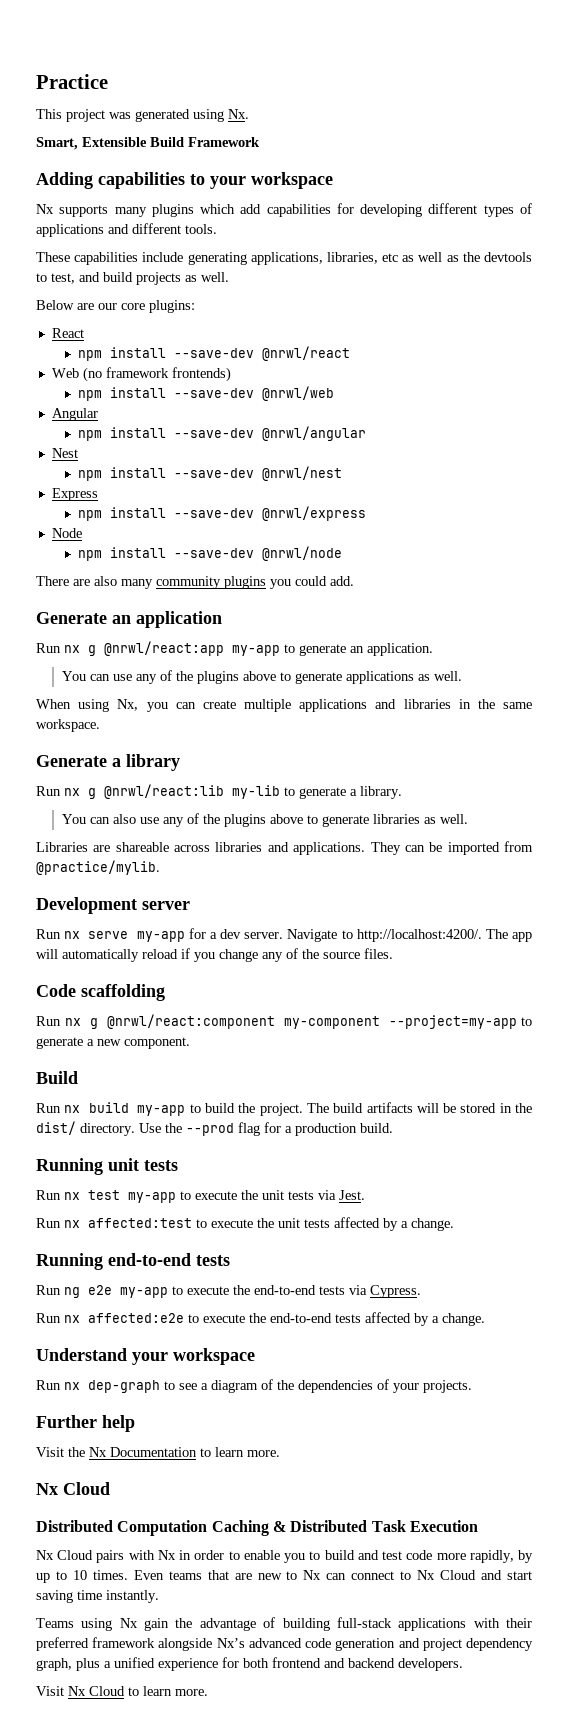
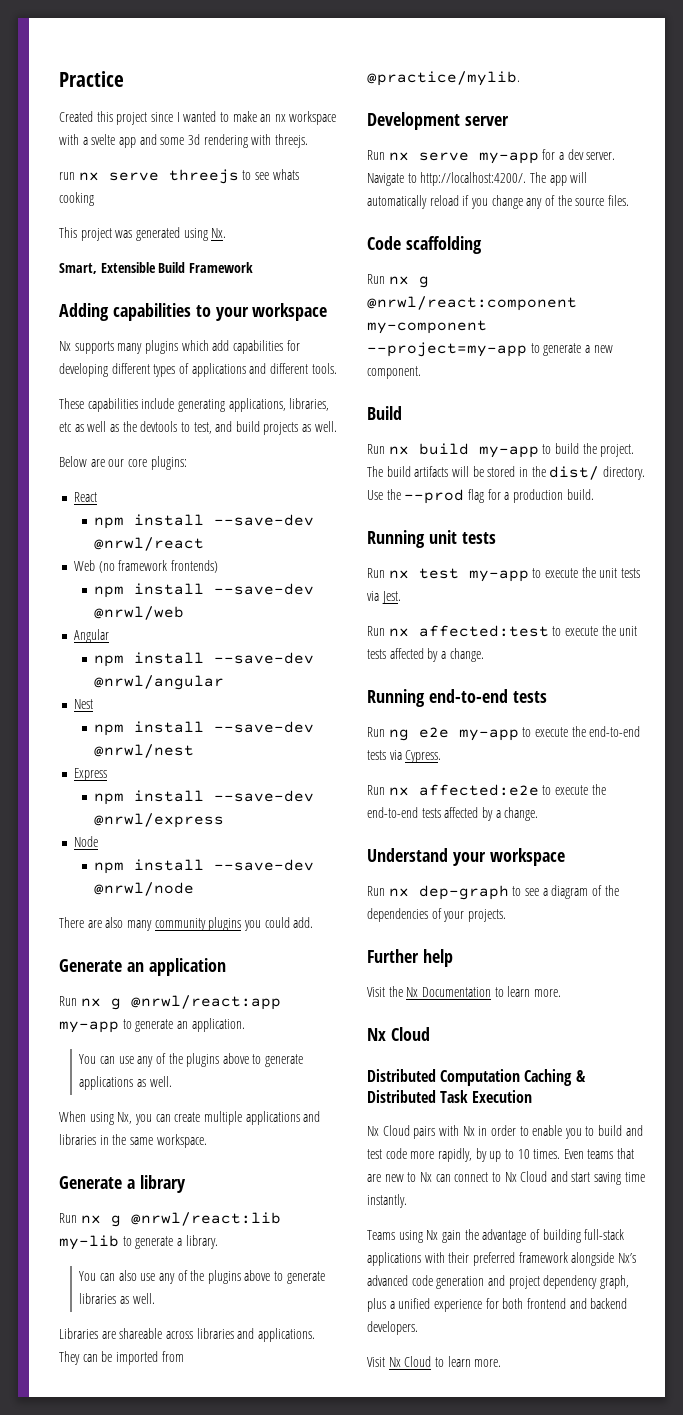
+ Created this project since I wanted to make an nx workspace with a svelte app and some 3d rendering with threejs.
+ run nx serve threejs to see whats cooking

